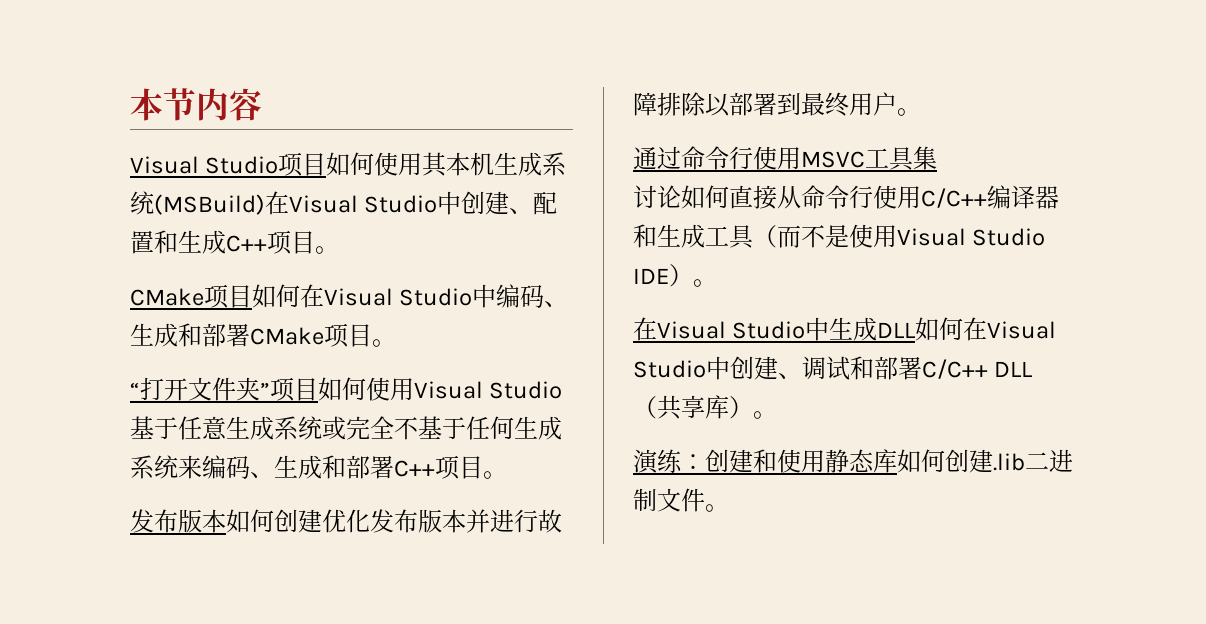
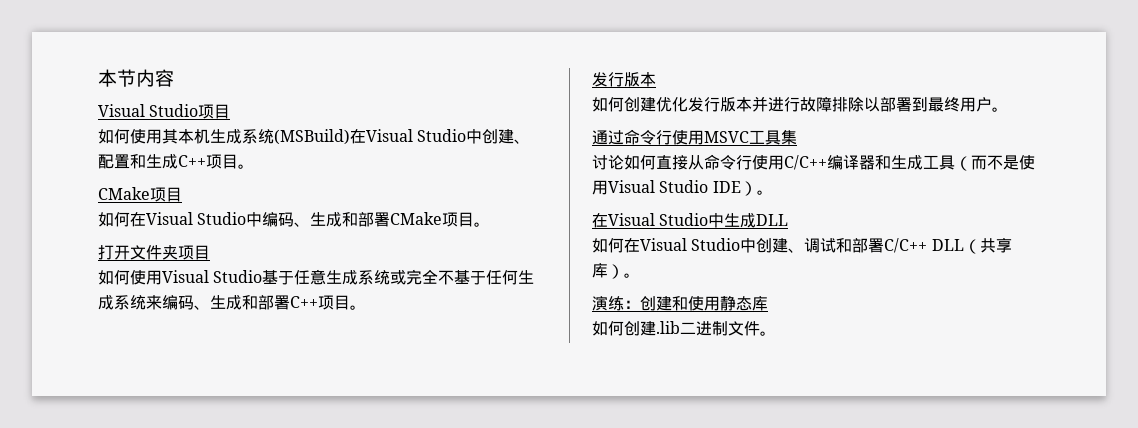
- Visual Studio项目如何使用其本机生成系统(MSBuild)在Visual Studio中创建、配置和生成C++项目。
- CMake项目如何在Visual Studio中编码、生成和部署CMake项目。
+ Visual Studio项目
+ 如何使用其本机生成系统(MSBuild)在Visual Studio中创建、配置和生成C++项目。
+ CMake项目
+ 如何在Visual Studio中编码、生成和部署CMake项目。
- “打开文件夹”项目如何使用Visual Studio基于任意生成系统或完全不基于任何生成系统来编码、生成和部署C++项目。
- 发布版本如何创建优化发布版本并进行故障排除以部署到最终用户。
+ 打开文件夹项目
+ 如何使用Visual Studio基于任意生成系统或完全不基于任何生成系统来编码、生成和部署C++项目。
+ 发行版本
+ 如何创建优化发行版本并进行故障排除以部署到最终用户。
- 在Visual Studio中生成DLL如何在Visual Studio中创建、调试和部署C/C++ DLL（共享库）。
+ 在Visual Studio中生成DLL
+ 如何在Visual Studio中创建、调试和部署C/C++ DLL（共享库）。
- 演练：创建和使用静态库如何创建.lib二进制文件。
+ 演练：创建和使用静态库
+ 如何创建.lib二进制文件。

